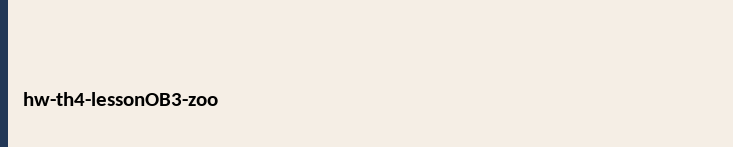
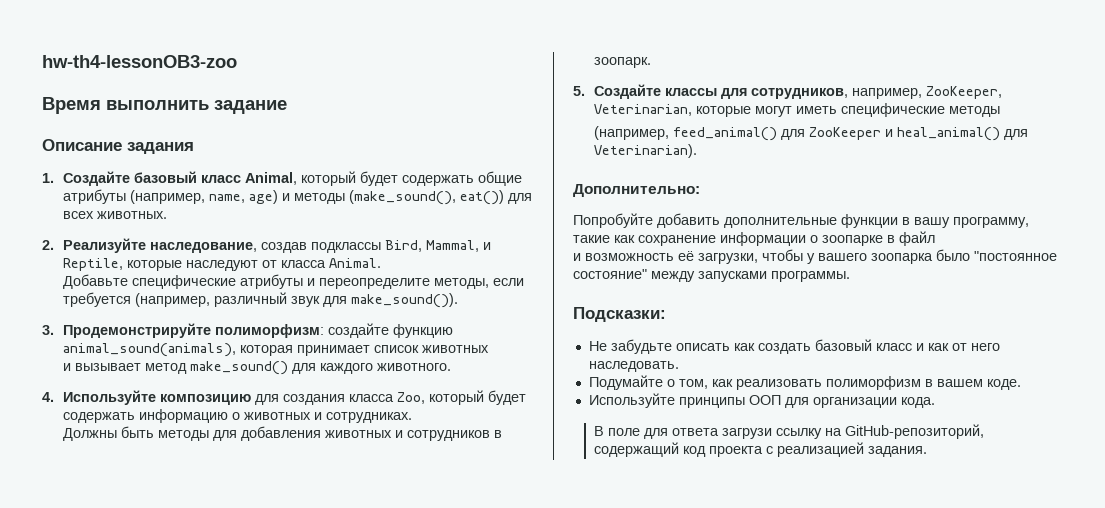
+ Время выполнить задание
+ Описание задания
+ 1. Создайте базовый класс Animal, который будет содержать общие атрибуты (например, name, age) и методы (make_sound(), eat()) для всех животных.
+ 2. Реализуйте наследование, создав подклассы Bird, Mammal, и Reptile, которые наследуют от класса Animal.
+ Добавьте специфические атрибуты и переопределите методы, если требуется (например, различный звук для make_sound()).
+ 3. Продемонстрируйте полиморфизм: создайте функцию animal_sound(animals), которая принимает список животных
+ и вызывает метод make_sound() для каждого животного.
+ 4. Используйте композицию для создания класса Zoo, который будет содержать информацию о животных и сотрудниках.
+ Должны быть методы для добавления животных и сотрудников в зоопарк.
+ 5. Создайте классы для сотрудников, например, ZooKeeper, Veterinarian, которые могут иметь специфические методы
+ (например, feed_animal() для ZooKeeper и heal_animal() для Veterinarian).
+ Дополнительно:
+ Попробуйте добавить дополнительные функции в вашу программу, такие как сохранение информации о зоопарке в файл
+ и возможность её загрузки, чтобы у вашего зоопарка было "постоянное состояние" между запусками программы.
+ Подсказки:
+ Не забудьте описать как создать базовый класс и как от него наследовать.
+ Подумайте о том, как реализовать полиморфизм в вашем коде.
+ Используйте принципы ООП для организации кода.
+ В поле для ответа загрузи ссылку на GitHub-репозиторий, содержащий код проекта с реализацией задания.

